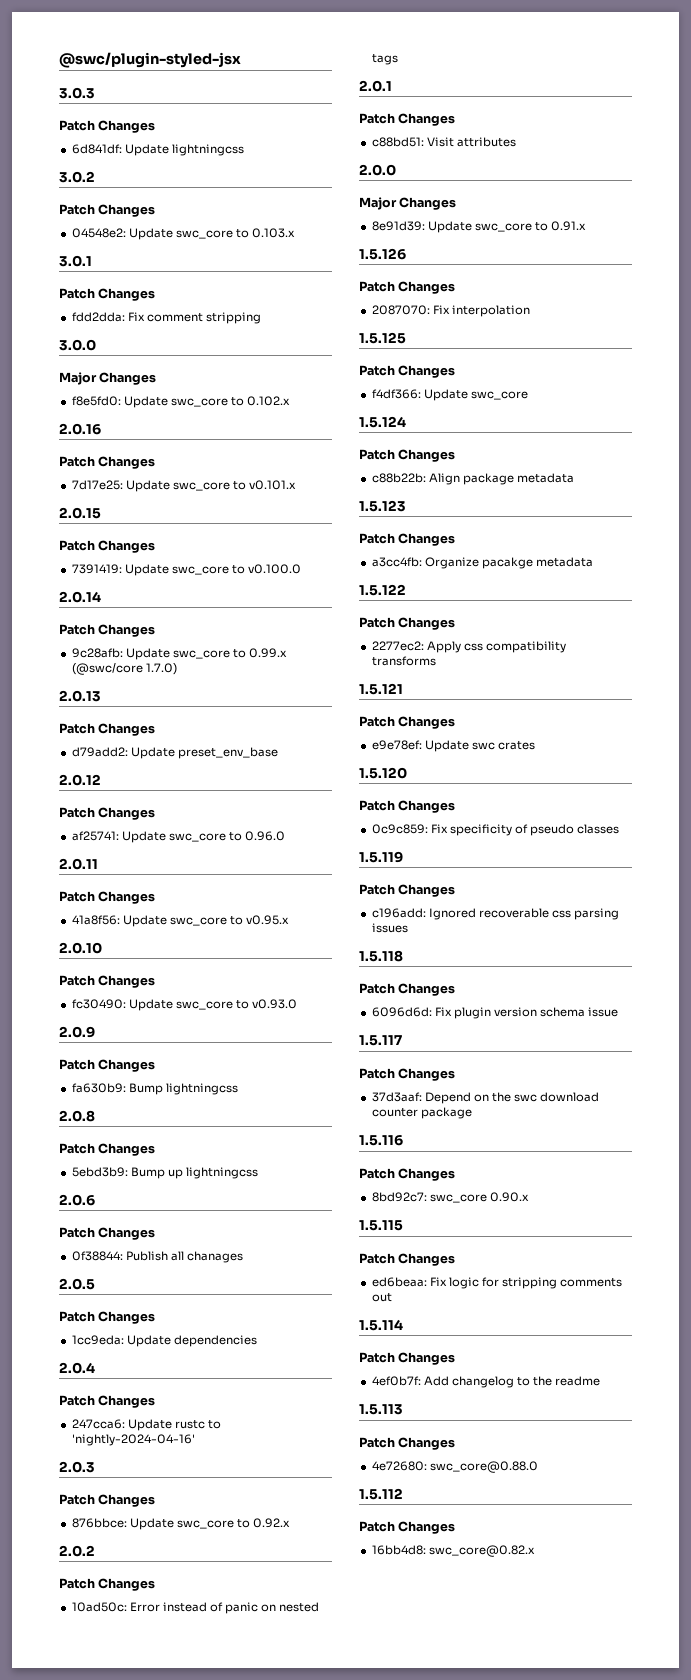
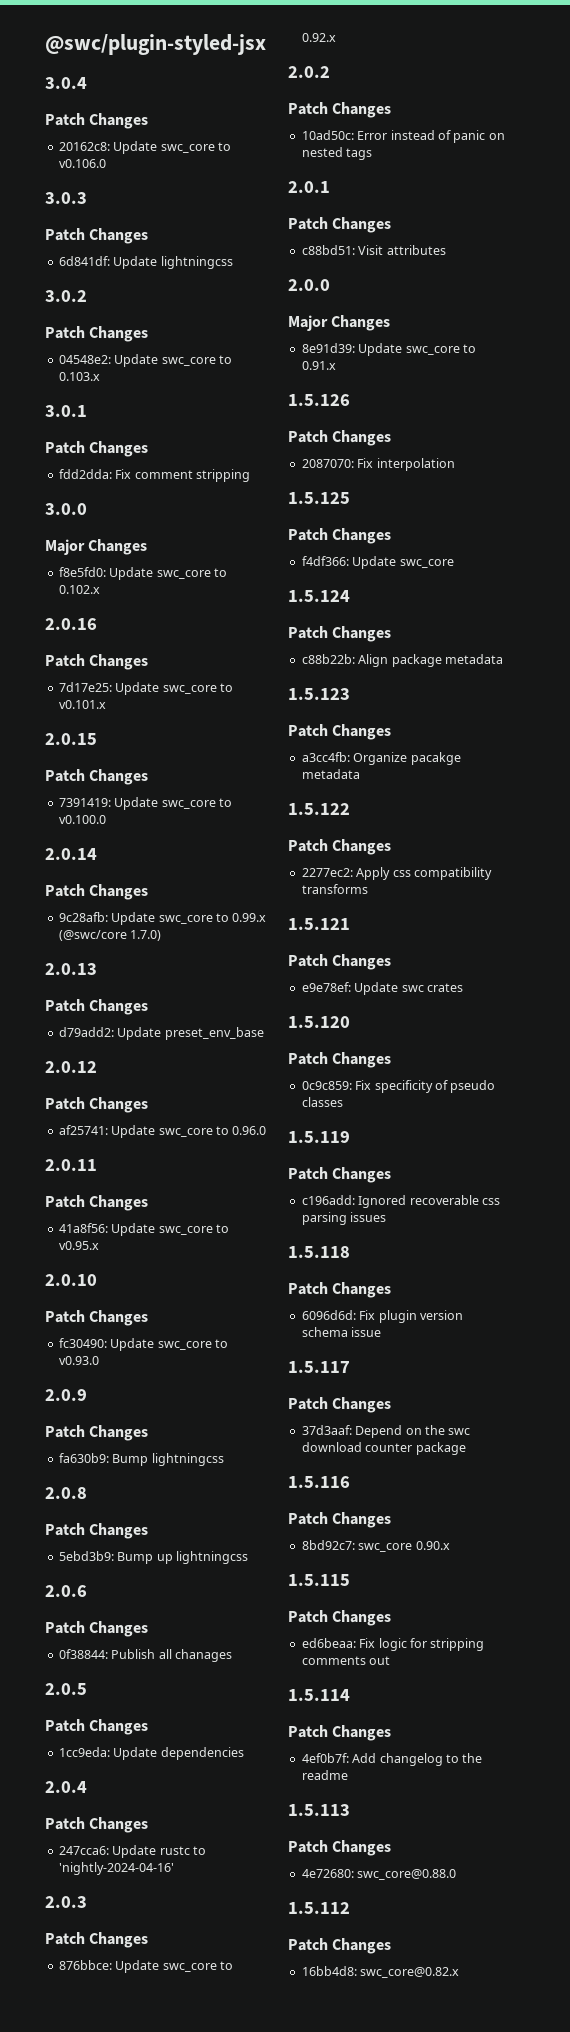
+ 3.0.4
+ Patch Changes
+ 20162c8: Update swc_core to v0.106.0

